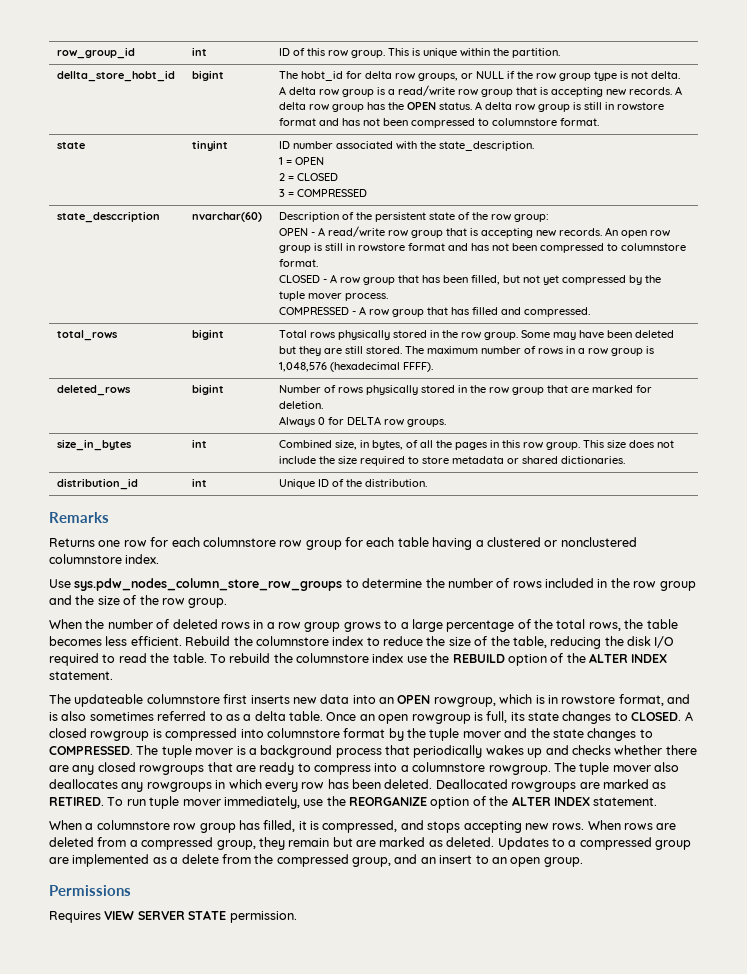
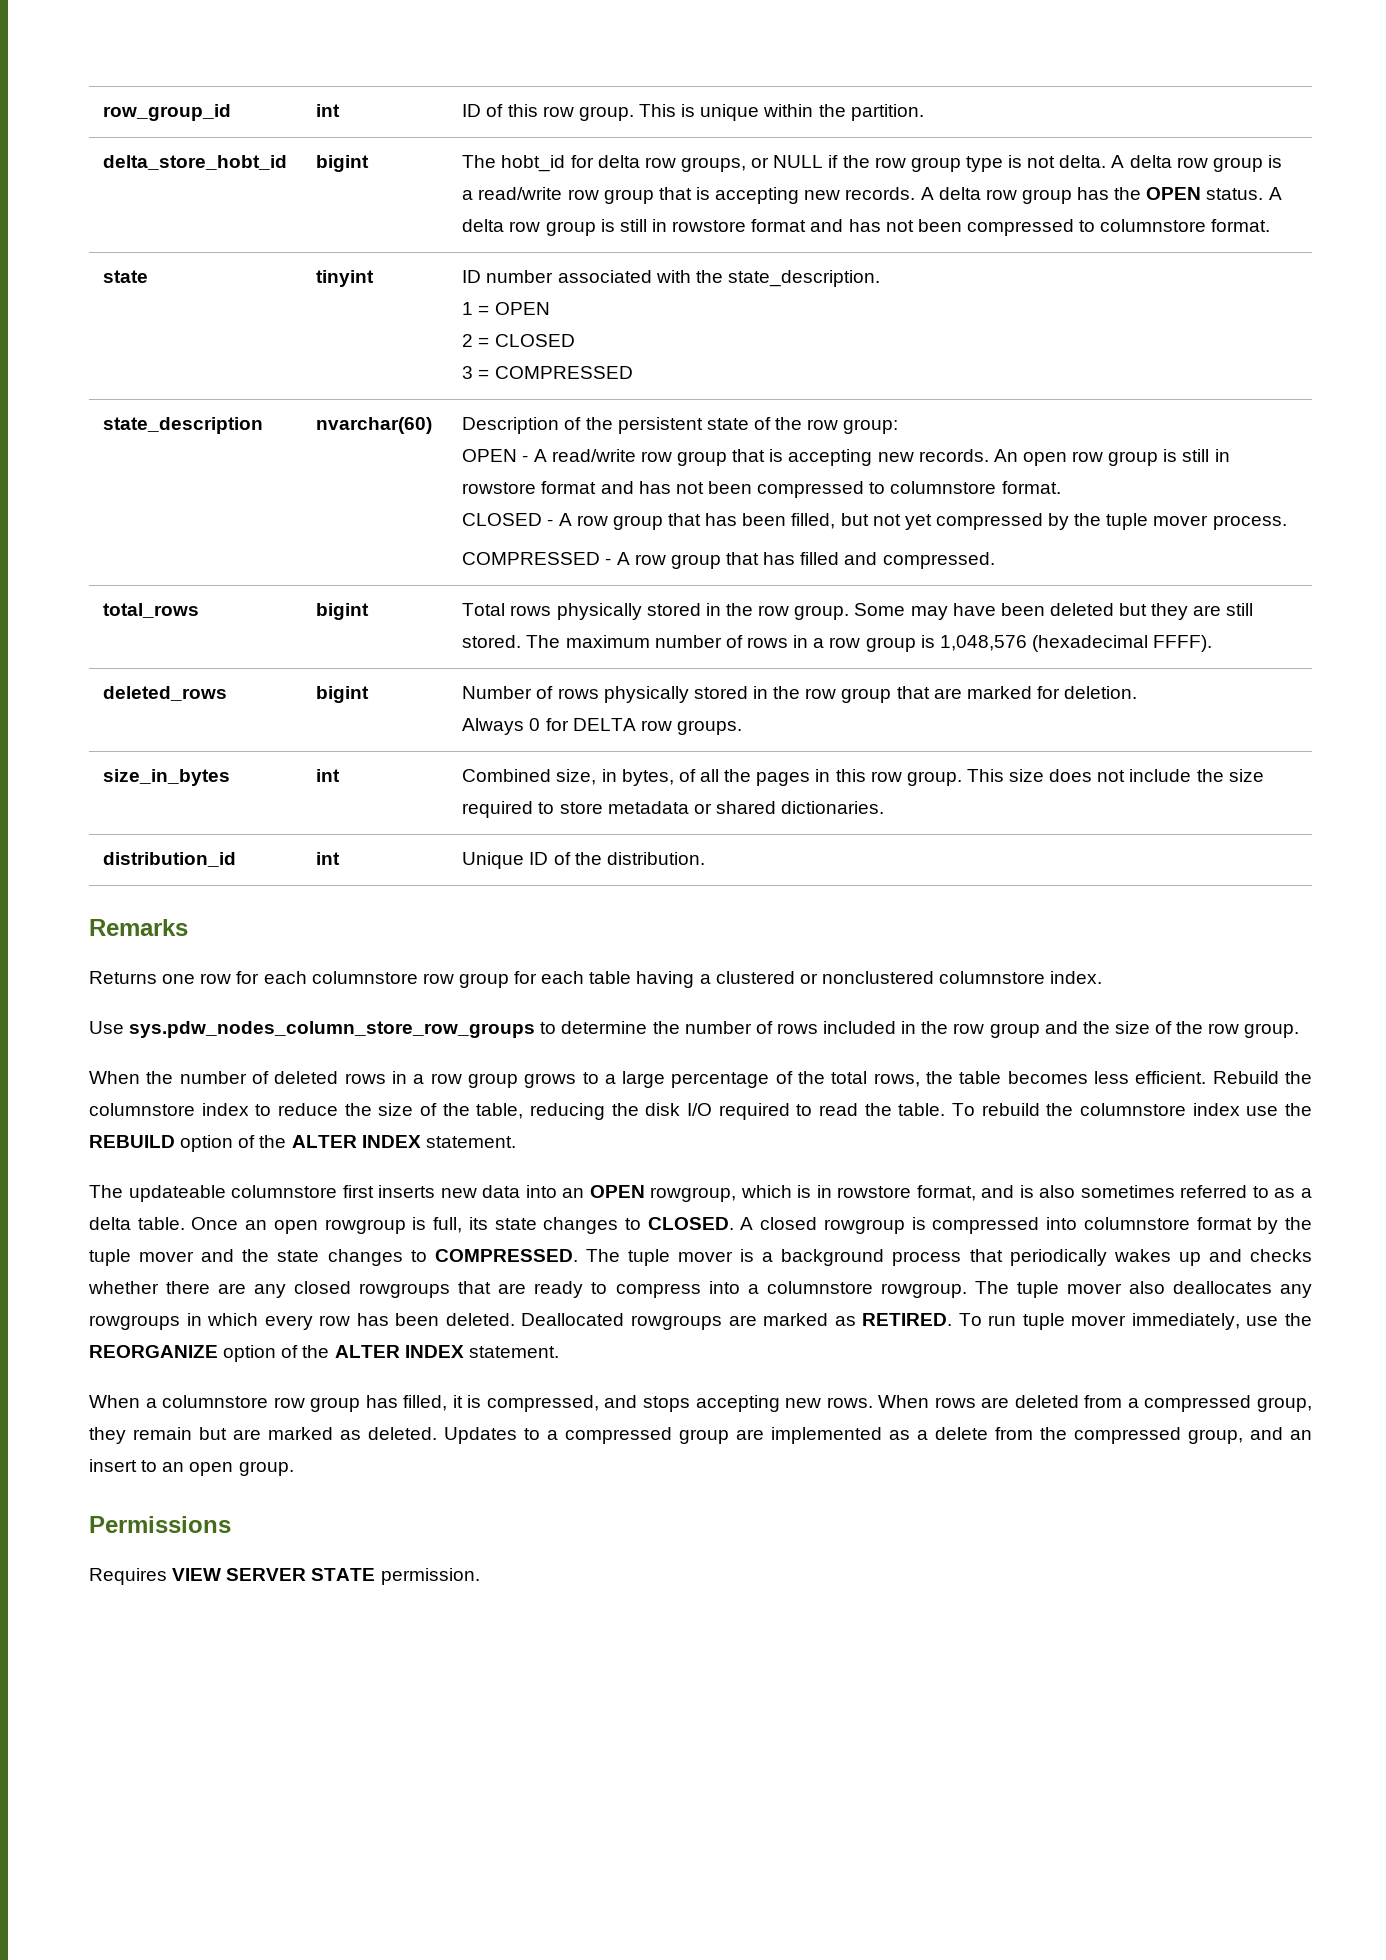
- dellta_store_hobt_id
+ delta_store_hobt_id
- state_desccription
+ state_description

